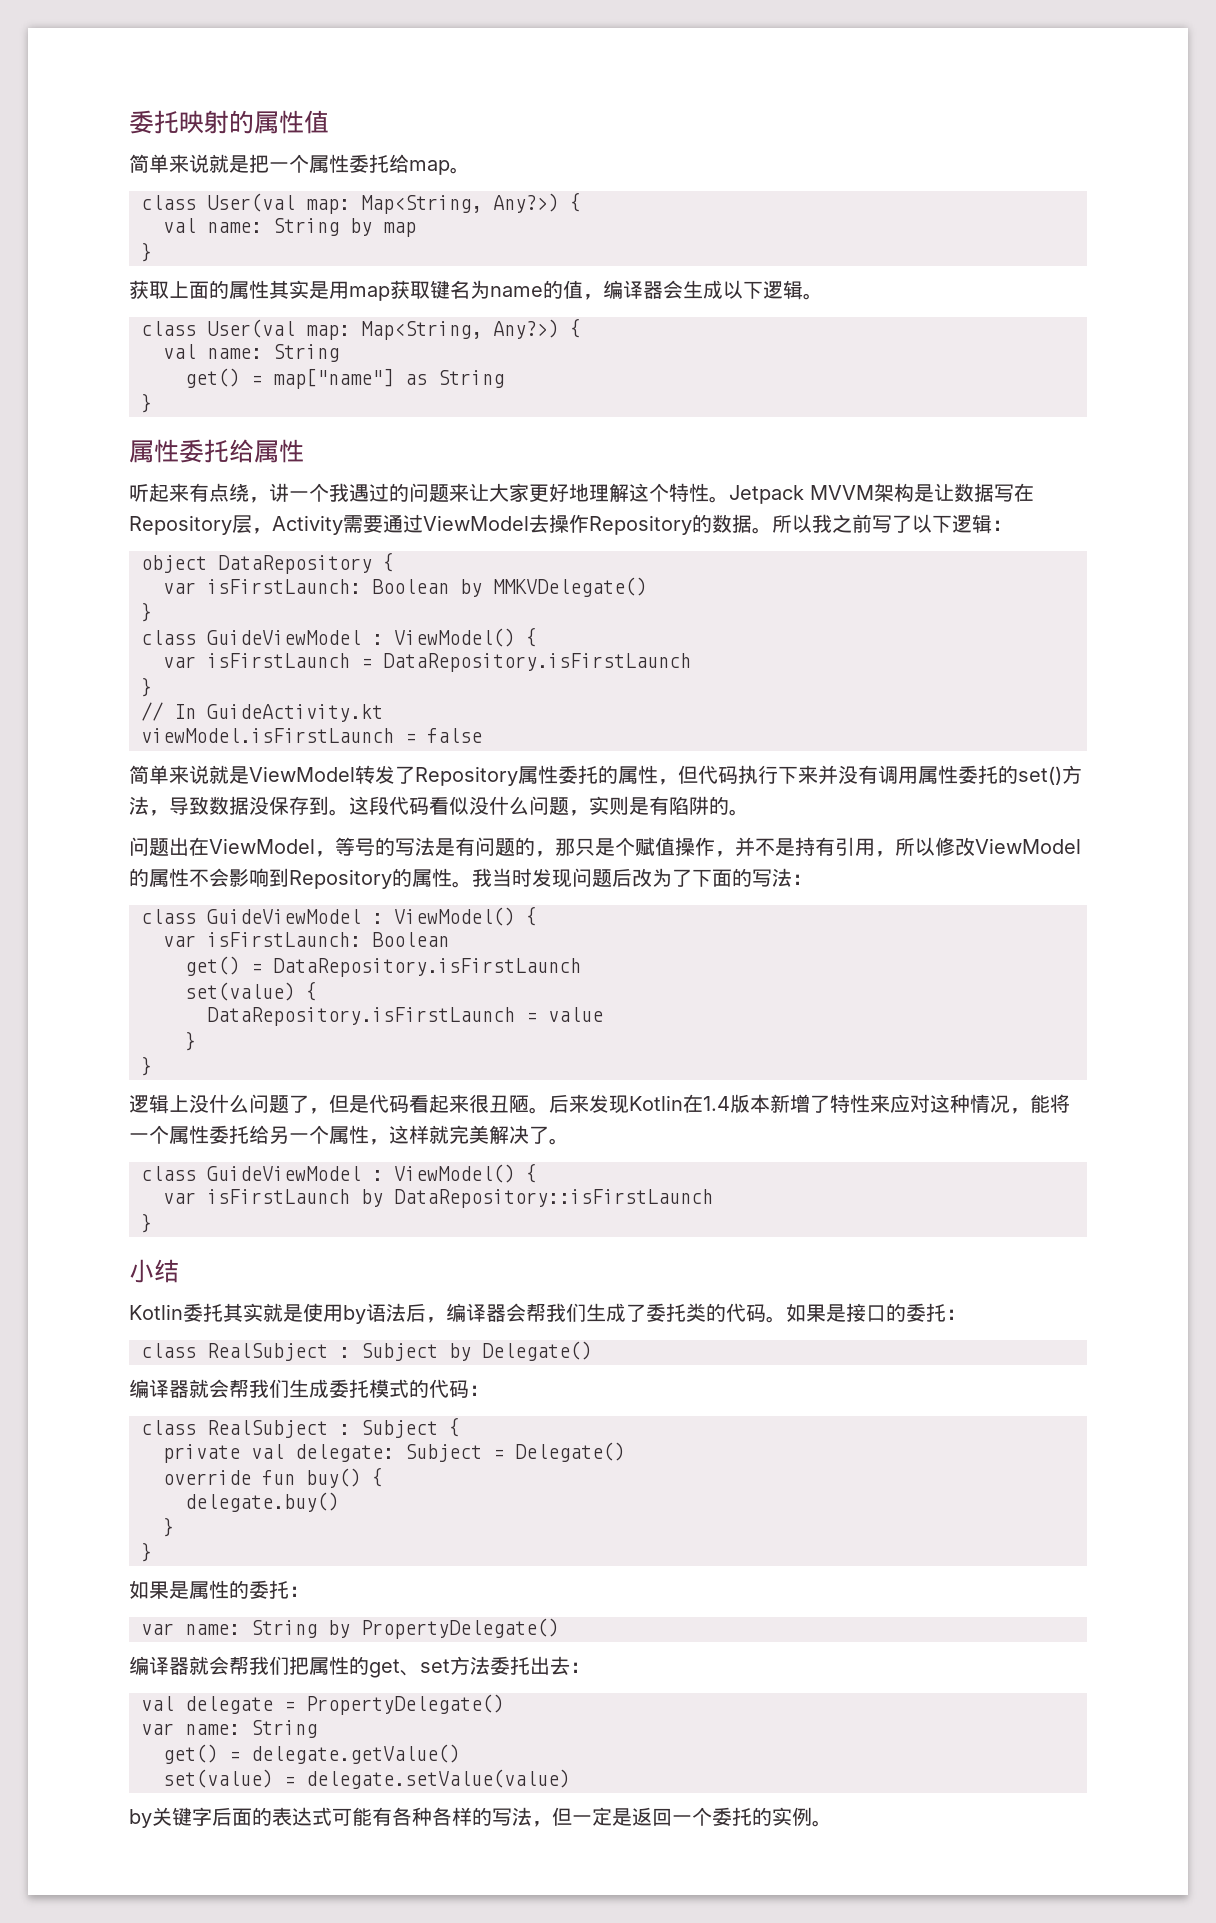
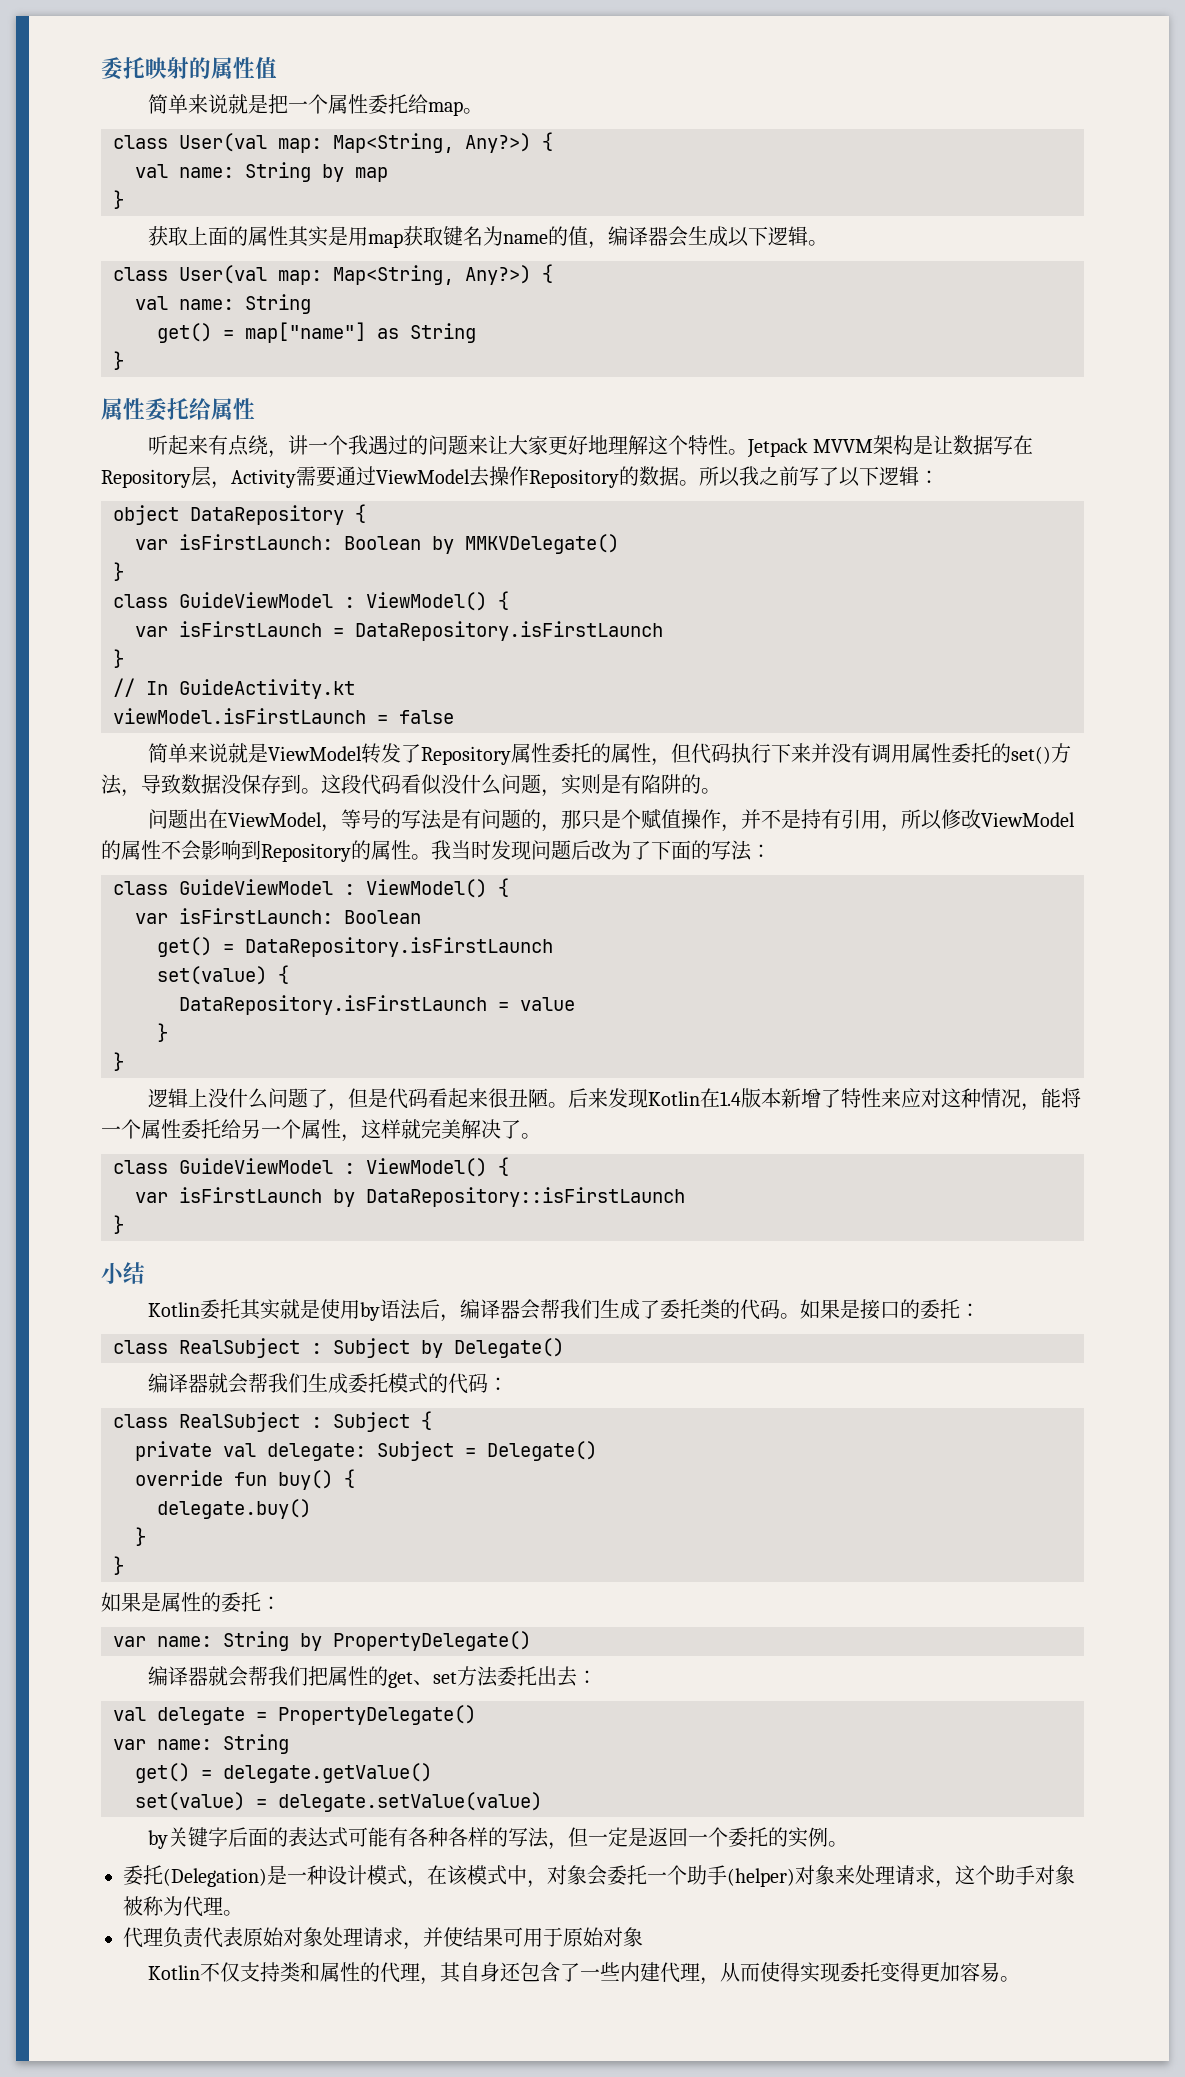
+ 委托(Delegation)是一种设计模式，在该模式中，对象会委托一个助手(helper)对象来处理请求，这个助手对象被称为代理。
+ 代理负责代表原始对象处理请求，并使结果可用于原始对象
+ Kotlin不仅支持类和属性的代理，其自身还包含了一些内建代理，从而使得实现委托变得更加容易。

